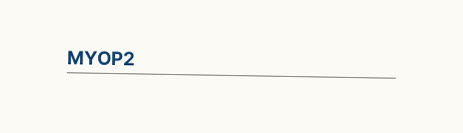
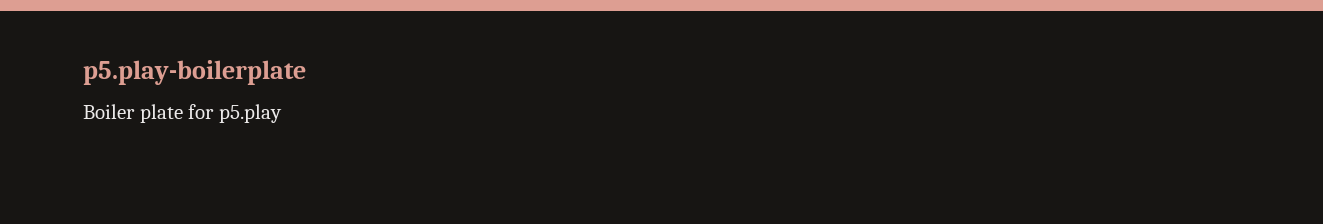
- MYOP2
+ p5.play-boilerplate
+ Boiler plate for p5.play

